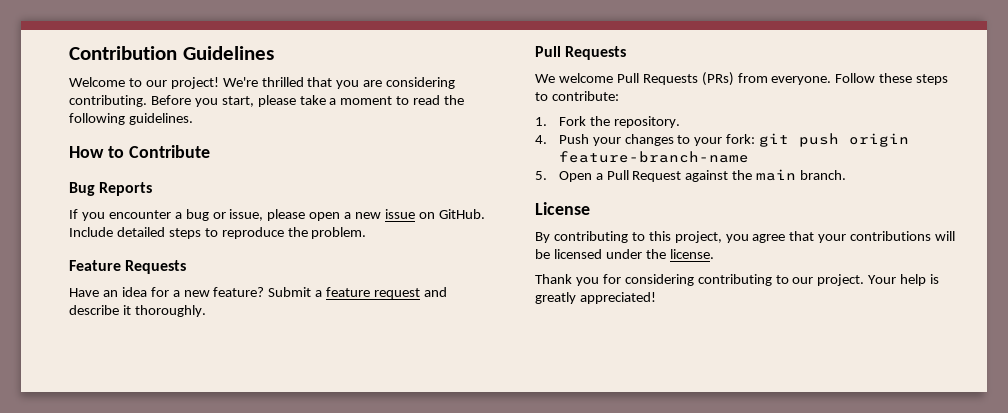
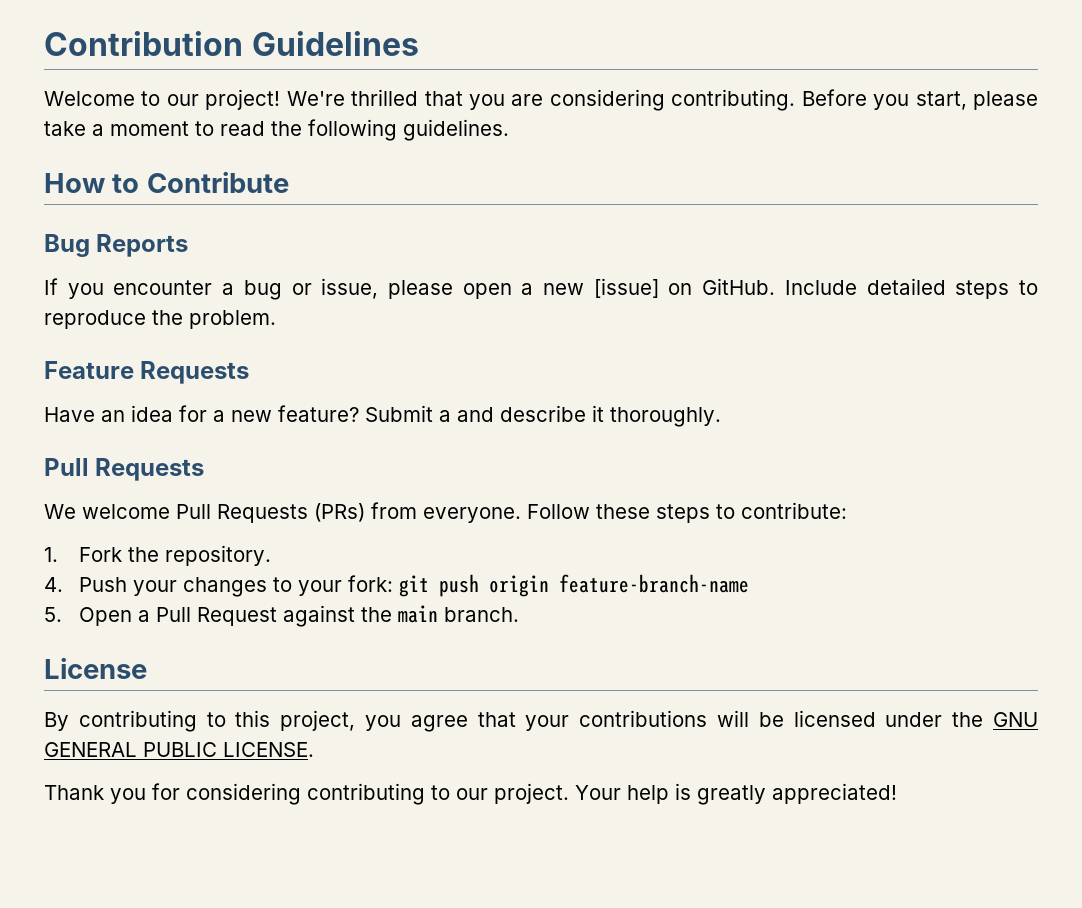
- If you encounter a bug or issue, please open a new issue on GitHub.
+ If you encounter a bug or issue, please open a new [issue] on GitHub.
- Submit a feature request and describe it thoroughly.
+ Submit a and describe it thoroughly.
- By contributing to this project, you agree that your contributions will be licensed under the license.
+ By contributing to this project, you agree that your contributions will be licensed under the GNU GENERAL PUBLIC LICENSE.

